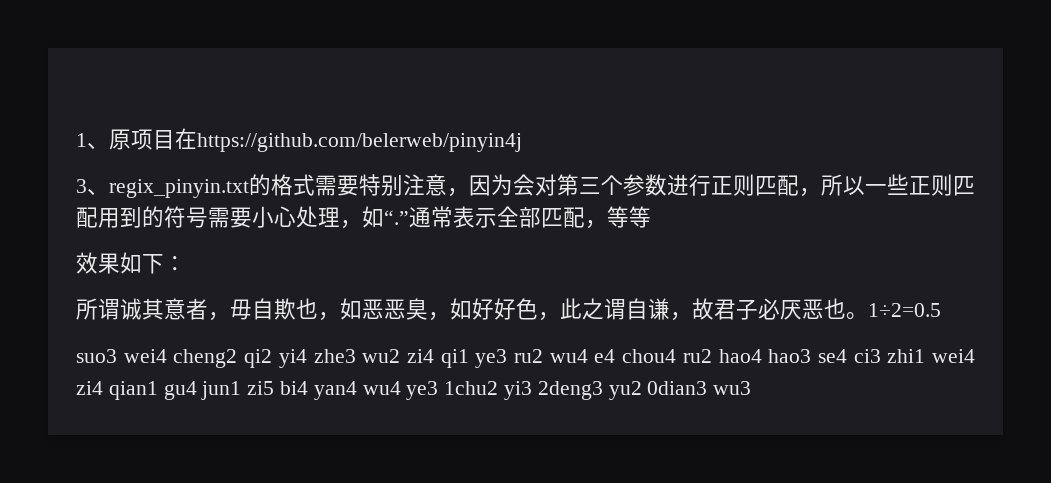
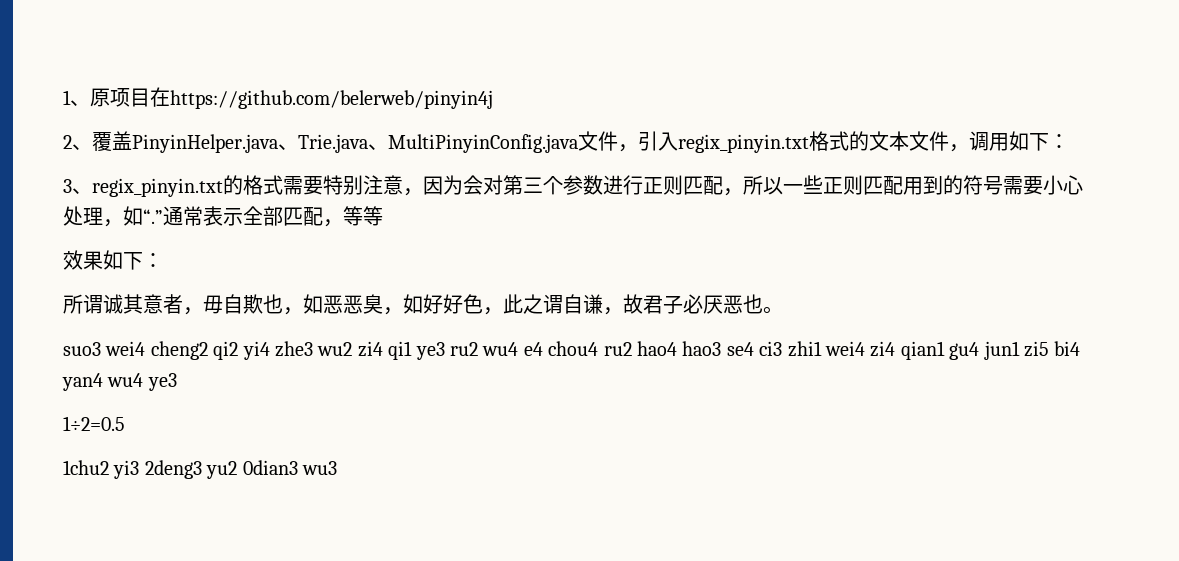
+ 2、覆盖PinyinHelper.java、Trie.java、MultiPinyinConfig.java文件，引入regix_pinyin.txt格式的文本文件，调用如下：
- 1÷2=0.5
- suo3 wei4 cheng2 qi2 yi4 zhe3 wu2 zi4 qi1 ye3 ru2 wu4 e4 chou4 ru2 hao4 hao3 se4 ci3 zhi1 wei4 zi4 qian1 gu4 jun1 zi5 bi4 yan4 wu4 ye3 1chu2 yi3 2deng3 yu2 0dian3 wu3
+ suo3 wei4 cheng2 qi2 yi4 zhe3 wu2 zi4 qi1 ye3 ru2 wu4 e4 chou4 ru2 hao4 hao3 se4 ci3 zhi1 wei4 zi4 qian1 gu4 jun1 zi5 bi4 yan4 wu4 ye3
+ 1÷2=0.5
+ 1chu2 yi3 2deng3 yu2 0dian3 wu3

